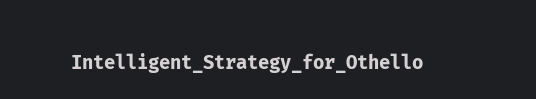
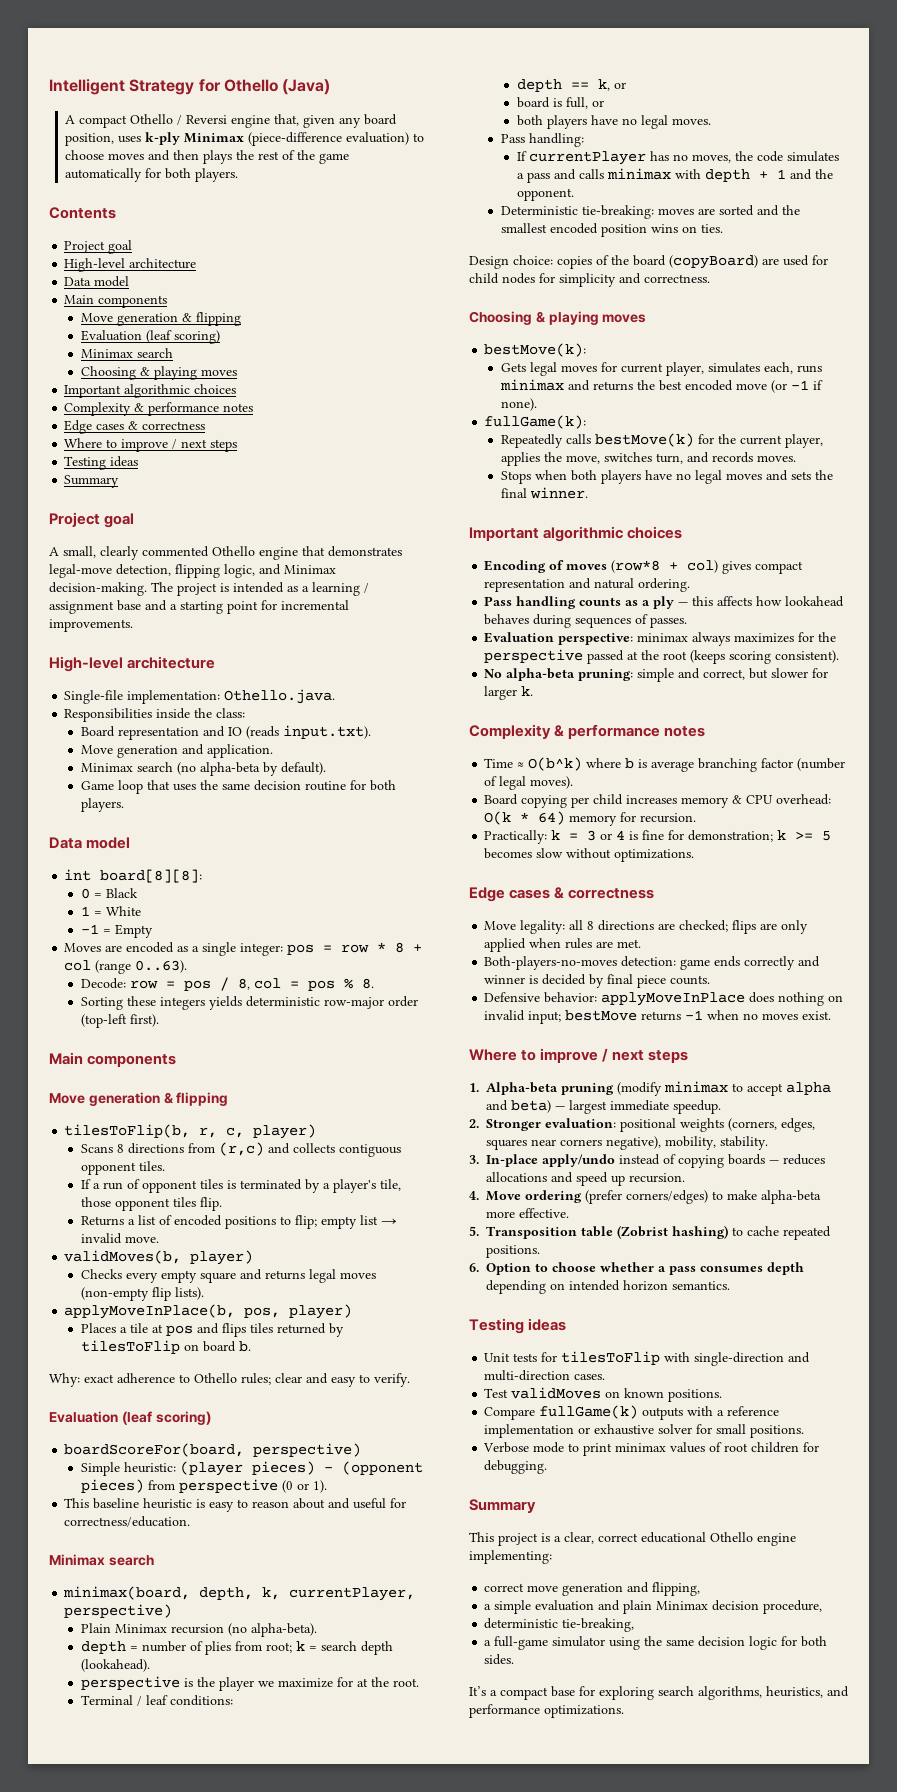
- Intelligent_Strategy_for_Othello
+ Intelligent Strategy for Othello (Java)
+ A compact Othello / Reversi engine that, given any board position, uses k-ply Minimax (piece-difference evaluation) to choose moves and then plays the rest of the game automatically for both players.
+ Contents
+ Project goal
+ High-level architecture
+ Data model
+ Main components
+ Move generation & flipping
+ Evaluation (leaf scoring)
+ Minimax search
+ Choosing & playing moves
+ Important algorithmic choices
+ Complexity & performance notes
+ Edge cases & correctness
+ Where to improve / next steps
+ Testing ideas
+ Summary
+ Project goal
+ A small, clearly commented Othello engine that demonstrates legal-move detection, flipping logic, and Minimax decision-making. The project is intended as a learning / assignment base and a starting point for incremental improvements.
+ High-level architecture
+ Single-file implementation: Othello.java.
+ Responsibilities inside the class:
+ Board representation and IO (reads input.txt).
+ Move generation and application.
+ Minimax search (no alpha-beta by default).
+ Game loop that uses the same decision routine for both players.
+ Data model
+ int board[8][8]:
+ 0 = Black
+ 1 = White
+ -1 = Empty
+ Moves are encoded as a single integer: pos = row * 8 + col (range 0..63).
+ Decode: row = pos / 8, col = pos % 8.
+ Sorting these integers yields deterministic row-major order (top-left first).
+ Main components
+ Move generation & flipping
+ tilesToFlip(b, r, c, player)
+ Scans 8 directions from (r,c) and collects contiguous opponent tiles.
+ If a run of opponent tiles is terminated by a player's tile, those opponent tiles flip.
+ Returns a list of encoded positions to flip; empty list → invalid move.
+ validMoves(b, player)
+ Checks every empty square and returns legal moves (non-empty flip lists).
+ applyMoveInPlace(b, pos, player)
+ Places a tile at pos and flips tiles returned by tilesToFlip on board b.
+ Why: exact adherence to Othello rules; clear and easy to verify.
+ Evaluation (leaf scoring)
+ boardScoreFor(board, perspective)
+ Simple heuristic: (player pieces) - (opponent pieces) from perspective (0 or 1).
+ This baseline heuristic is easy to reason about and useful for correctness/education.
+ Minimax search
+ minimax(board, depth, k, currentPlayer, perspective)
+ Plain Minimax recursion (no alpha-beta).
+ depth = number of plies from root; k = search depth (lookahead).
+ perspective is the player we maximize for at the root.
+ Terminal / leaf conditions:
+ depth == k, or
+ board is full, or
+ both players have no legal moves.
+ Pass handling:
+ If currentPlayer has no moves, the code simulates a pass and calls minimax with depth + 1 and the opponent.
+ Deterministic tie-breaking: moves are sorted and the smallest encoded position wins on ties.
+ Design choice: copies of the board (copyBoard) are used for child nodes for simplicity and correctness.
+ Choosing & playing moves
+ bestMove(k):
+ Gets legal moves for current player, simulates each, runs minimax and returns the best encoded move (or -1 if none).
+ fullGame(k):
+ Repeatedly calls bestMove(k) for the current player, applies the move, switches turn, and records moves.
+ Stops when both players have no legal moves and sets the final winner.
+ Important algorithmic choices
+ Encoding of moves (row*8 + col) gives compact representation and natural ordering.
+ Pass handling counts as a ply — this affects how lookahead behaves during sequences of passes.
+ Evaluation perspective: minimax always maximizes for the perspective passed at the root (keeps scoring consistent).
+ No alpha-beta pruning: simple and correct, but slower for larger k.
+ Complexity & performance notes
+ Time ≈ O(b^k) where b is average branching factor (number of legal moves).
+ Board copying per child increases memory & CPU overhead: O(k * 64) memory for recursion.
+ Practically: k = 3 or 4 is fine for demonstration; k >= 5 becomes slow without optimizations.
+ Edge cases & correctness
+ Move legality: all 8 directions are checked; flips are only applied when rules are met.
+ Both-players-no-moves detection: game ends correctly and winner is decided by final piece counts.
+ Defensive behavior: applyMoveInPlace does nothing on invalid input; bestMove returns -1 when no moves exist.
+ Where to improve / next steps
+ 1. Alpha-beta pruning (modify minimax to accept alpha and beta) — largest immediate speedup.
+ 2. Stronger evaluation: positional weights (corners, edges, squares near corners negative), mobility, stability.
+ 3. In-place apply/undo instead of copying boards — reduces allocations and speed up recursion.
+ 4. Move ordering (prefer corners/edges) to make alpha-beta more effective.
+ 5. Transposition table (Zobrist hashing) to cache repeated positions.
+ 6. Option to choose whether a pass consumes depth depending on intended horizon semantics.
+ Testing ideas
+ Unit tests for tilesToFlip with single-direction and multi-direction cases.
+ Test validMoves on known positions.
+ Compare fullGame(k) outputs with a reference implementation or exhaustive solver for small positions.
+ Verbose mode to print minimax values of root children for debugging.
+ Summary
+ This project is a clear, correct educational Othello engine implementing:
+ correct move generation and flipping,
+ a simple evaluation and plain Minimax decision procedure,
+ deterministic tie-breaking,
+ a full-game simulator using the same decision logic for both sides.
+ It’s a compact base for exploring search algorithms, heuristics, and performance optimizations.

